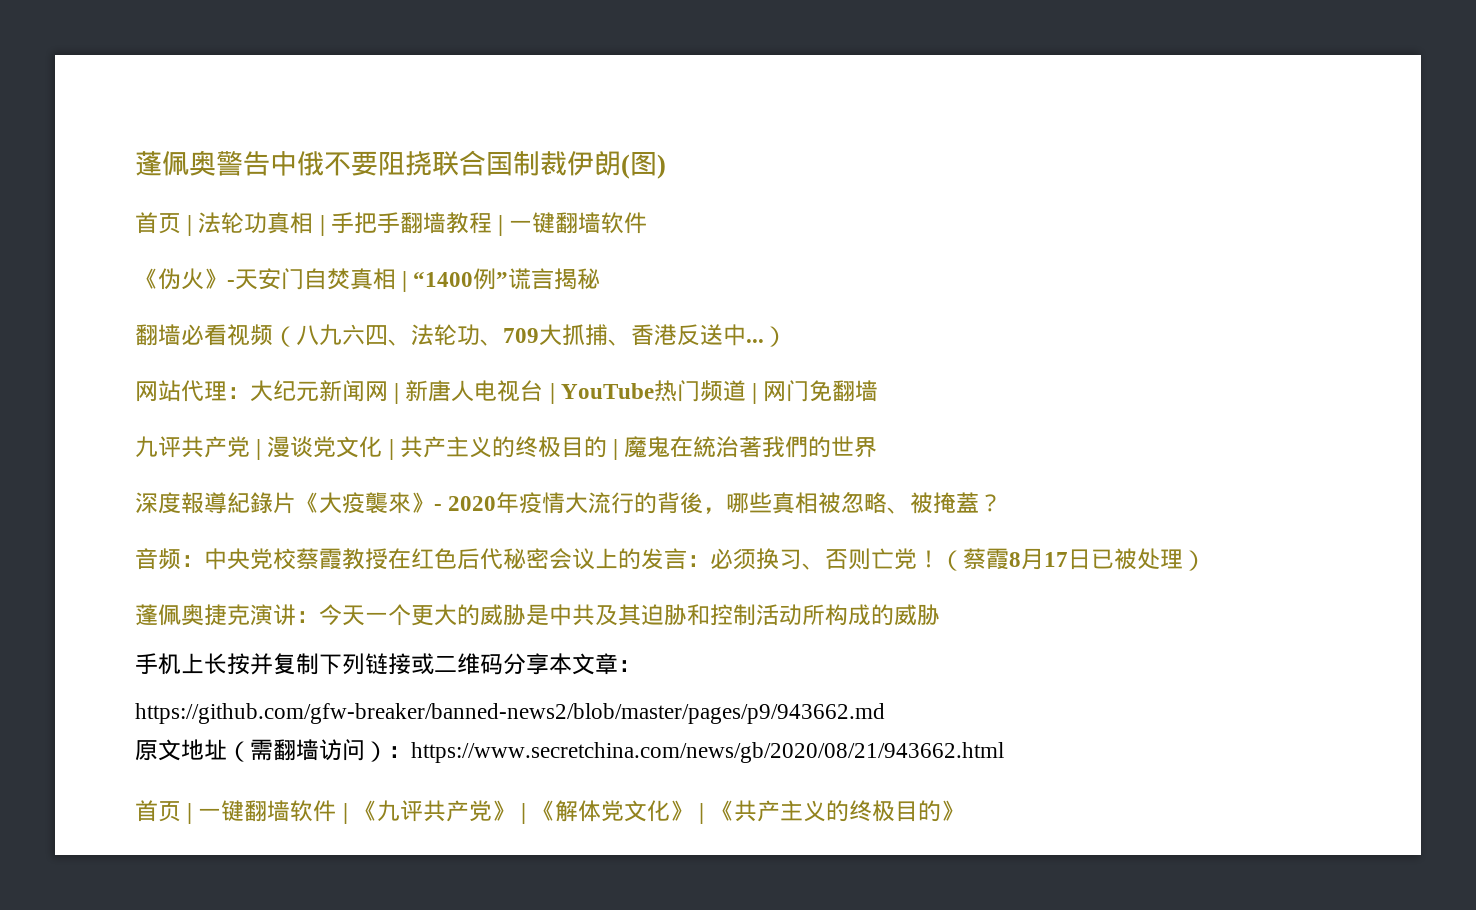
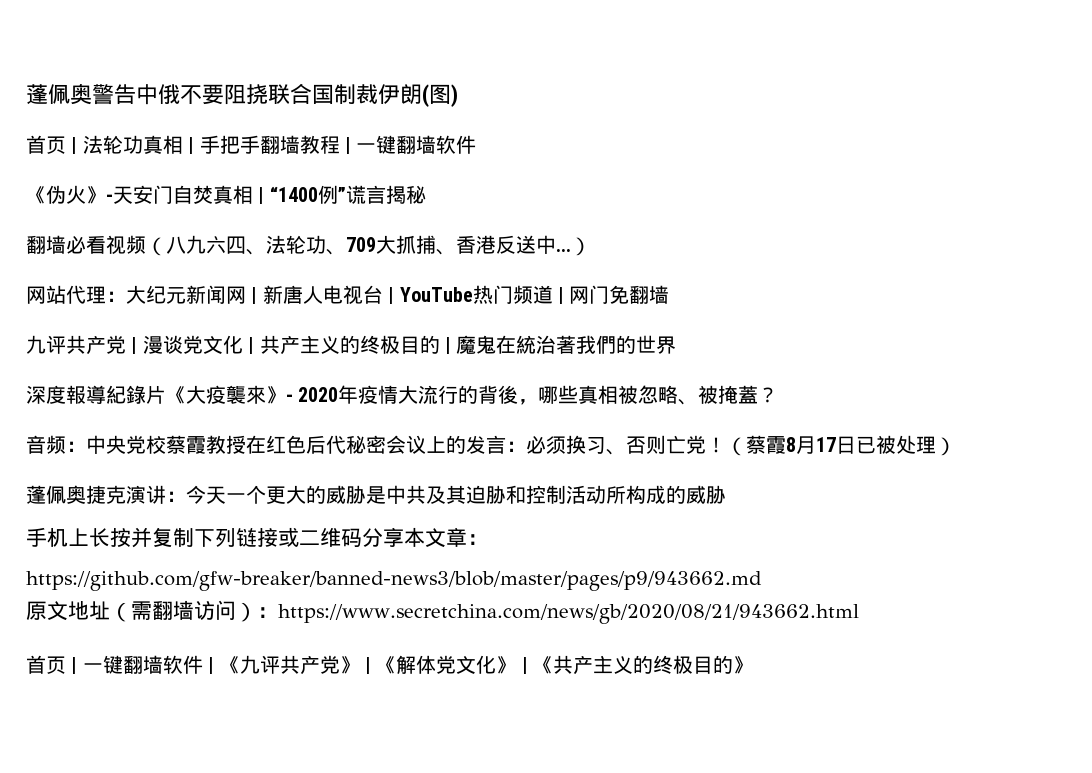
- https://github.com/gfw-breaker/banned-news2/blob/master/pages/p9/943662.md
+ https://github.com/gfw-breaker/banned-news3/blob/master/pages/p9/943662.md

